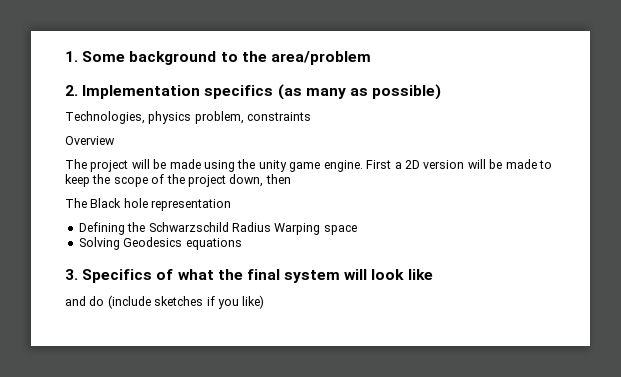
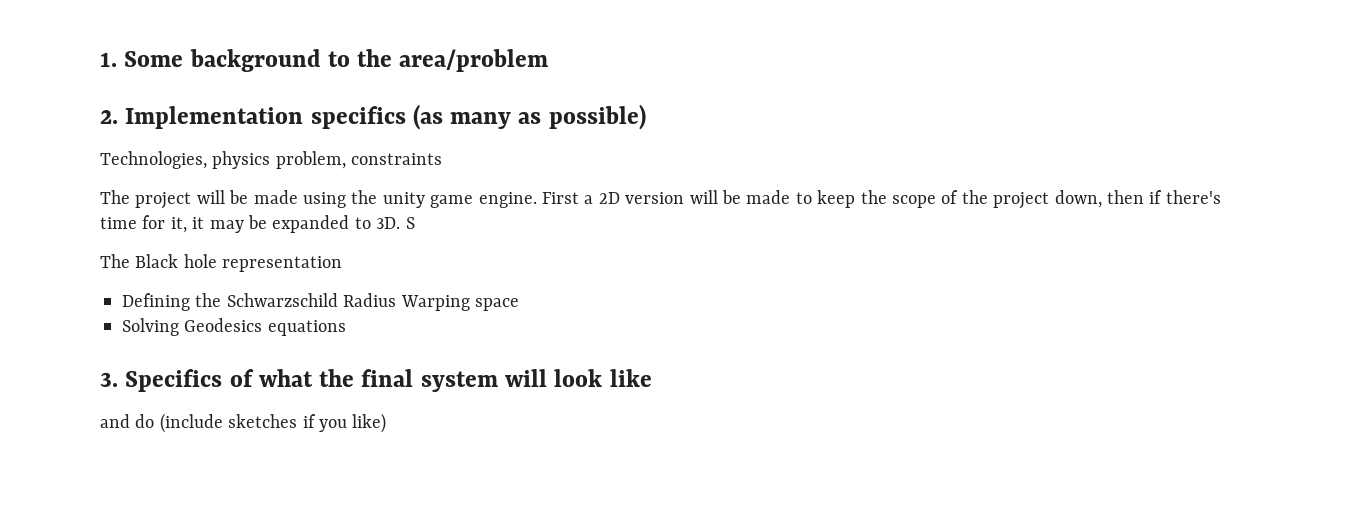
- Overview
- First a 2D version will be made to keep the scope of the project down, then
+ First a 2D version will be made to keep the scope of the project down, then if there's time for it, it may be expanded to 3D. S

